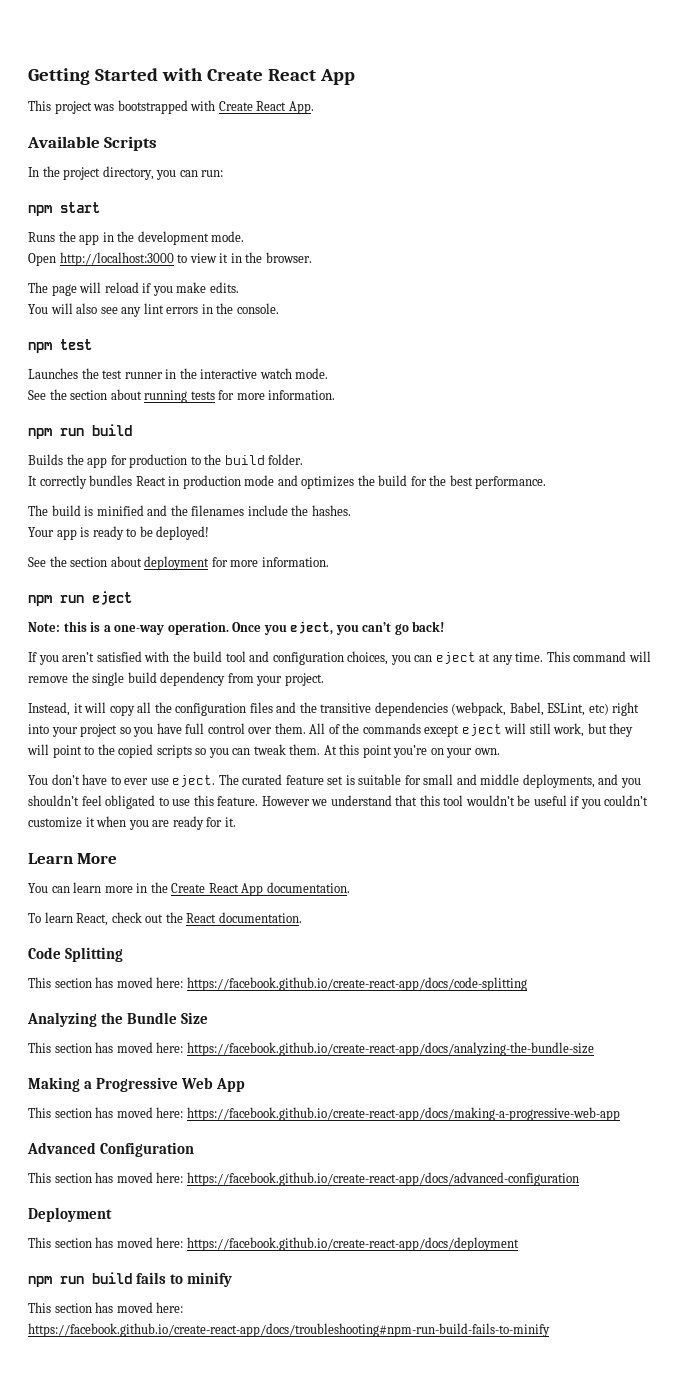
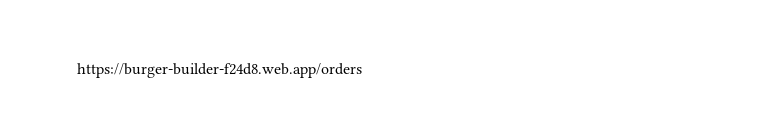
- Getting Started with Create React App
- This project was bootstrapped with Create React App.
- Available Scripts
- In the project directory, you can run:
- npm start
- Runs the app in the development mode.
- Open http://localhost:3000 to view it in the browser.
- The page will reload if you make edits.
- You will also see any lint errors in the console.
- npm test
- Launches the test runner in the interactive watch mode.
- See the section about running tests for more information.
- npm run build
- Builds the app for production to the build folder.
- It correctly bundles React in production mode and optimizes the build for the best performance.
- The build is minified and the filenames include the hashes.
- Your app is ready to be deployed!
- See the section about deployment for more information.
- npm run eject
- Note: this is a one-way operation. Once you eject, you can’t go back!
- If you aren’t satisfied with the build tool and configuration choices, you can eject at any time. This command will remove the single build dependency from your project.
- Instead, it will copy all the configuration files and the transitive dependencies (webpack, Babel, ESLint, etc) right into your project so you have full control over them. All of the commands except eject will still work, but they will point to the copied scripts so you can tweak them. At this point you’re on your own.
- You don’t have to ever use eject. The curated feature set is suitable for small and middle deployments, and you shouldn’t feel obligated to use this feature. However we understand that this tool wouldn’t be useful if you couldn’t customize it when you are ready for it.
- Learn More
- You can learn more in the Create React App documentation.
- To learn React, check out the React documentation.
- Code Splitting
- This section has moved here: https://facebook.github.io/create-react-app/docs/code-splitting
- Analyzing the Bundle Size
- This section has moved here: https://facebook.github.io/create-react-app/docs/analyzing-the-bundle-size
- Making a Progressive Web App
- This section has moved here: https://facebook.github.io/create-react-app/docs/making-a-progressive-web-app
- Advanced Configuration
- This section has moved here: https://facebook.github.io/create-react-app/docs/advanced-configuration
- Deployment
- This section has moved here: https://facebook.github.io/create-react-app/docs/deployment
- npm run build fails to minify
- This section has moved here: https://facebook.github.io/create-react-app/docs/troubleshooting#npm-run-build-fails-to-minify
+ https://burger-builder-f24d8.web.app/orders

